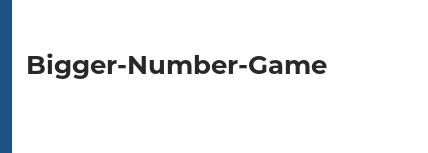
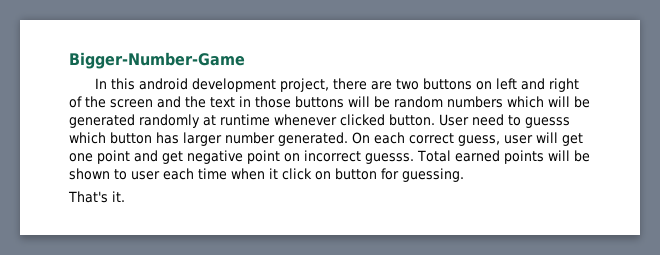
+ In this android development project, there are two buttons on left and right of the screen and the text in those buttons will be random numbers which will be generated randomly at runtime whenever clicked button. User need to guesss which button has larger number generated. On each correct guess, user will get one point and get negative point on incorrect guesss. Total earned points will be shown to user each time when it click on button for guessing.
+ That's it.

